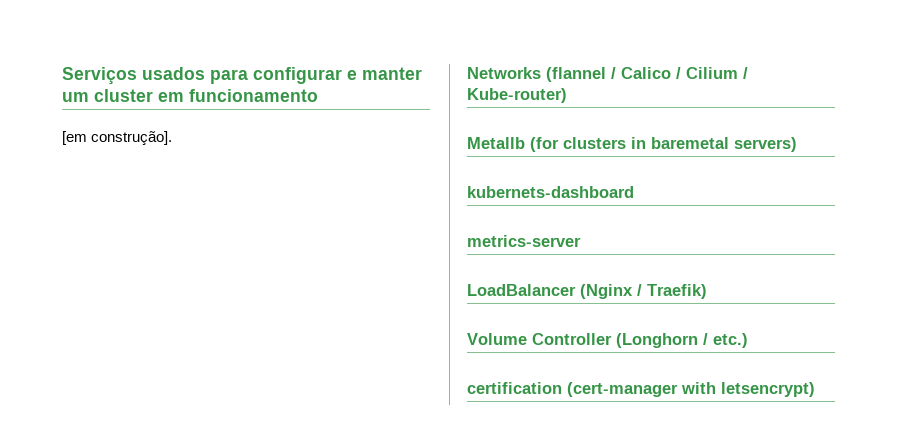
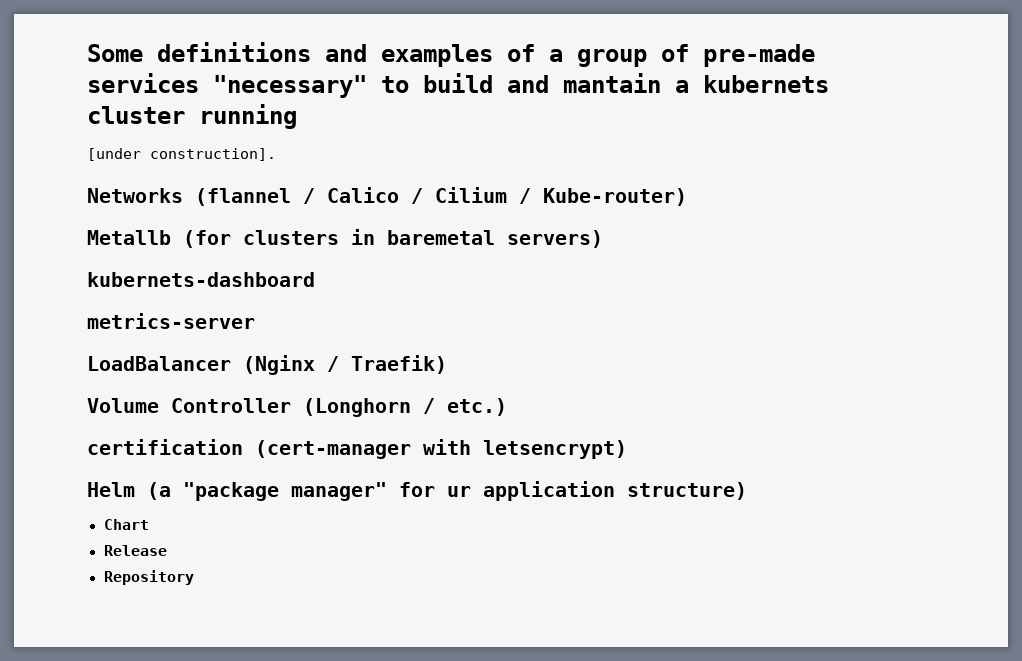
- Serviços usados para configurar e manter um cluster em funcionamento
- [em construção].
+ Some definitions and examples of a group of pre-made services "necessary" to build and mantain a kubernets cluster running
+ [under construction].
+ Helm (a "package manager" for ur application structure)
+ Chart
+ Release
+ Repository

